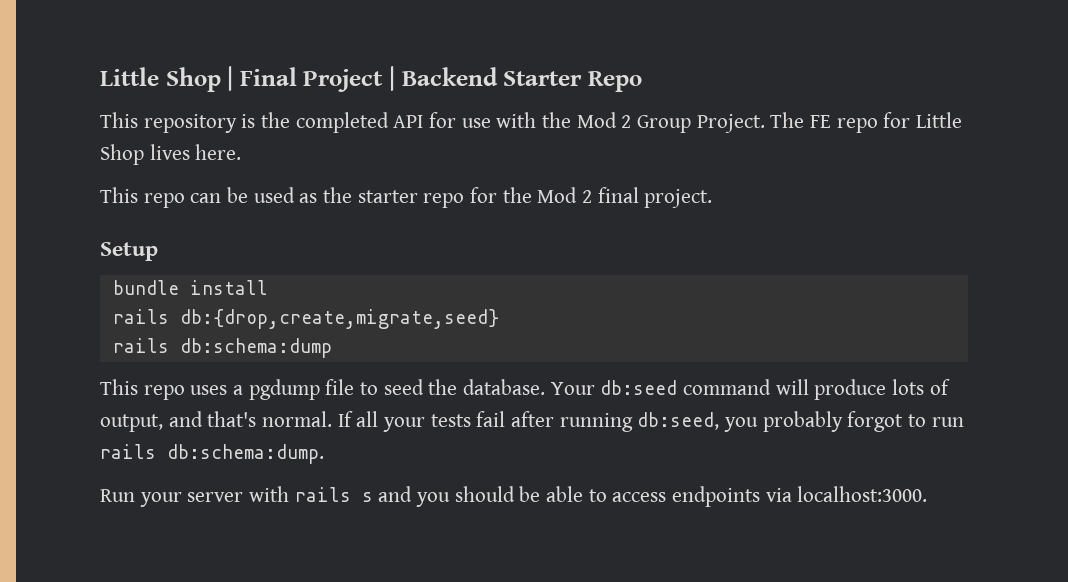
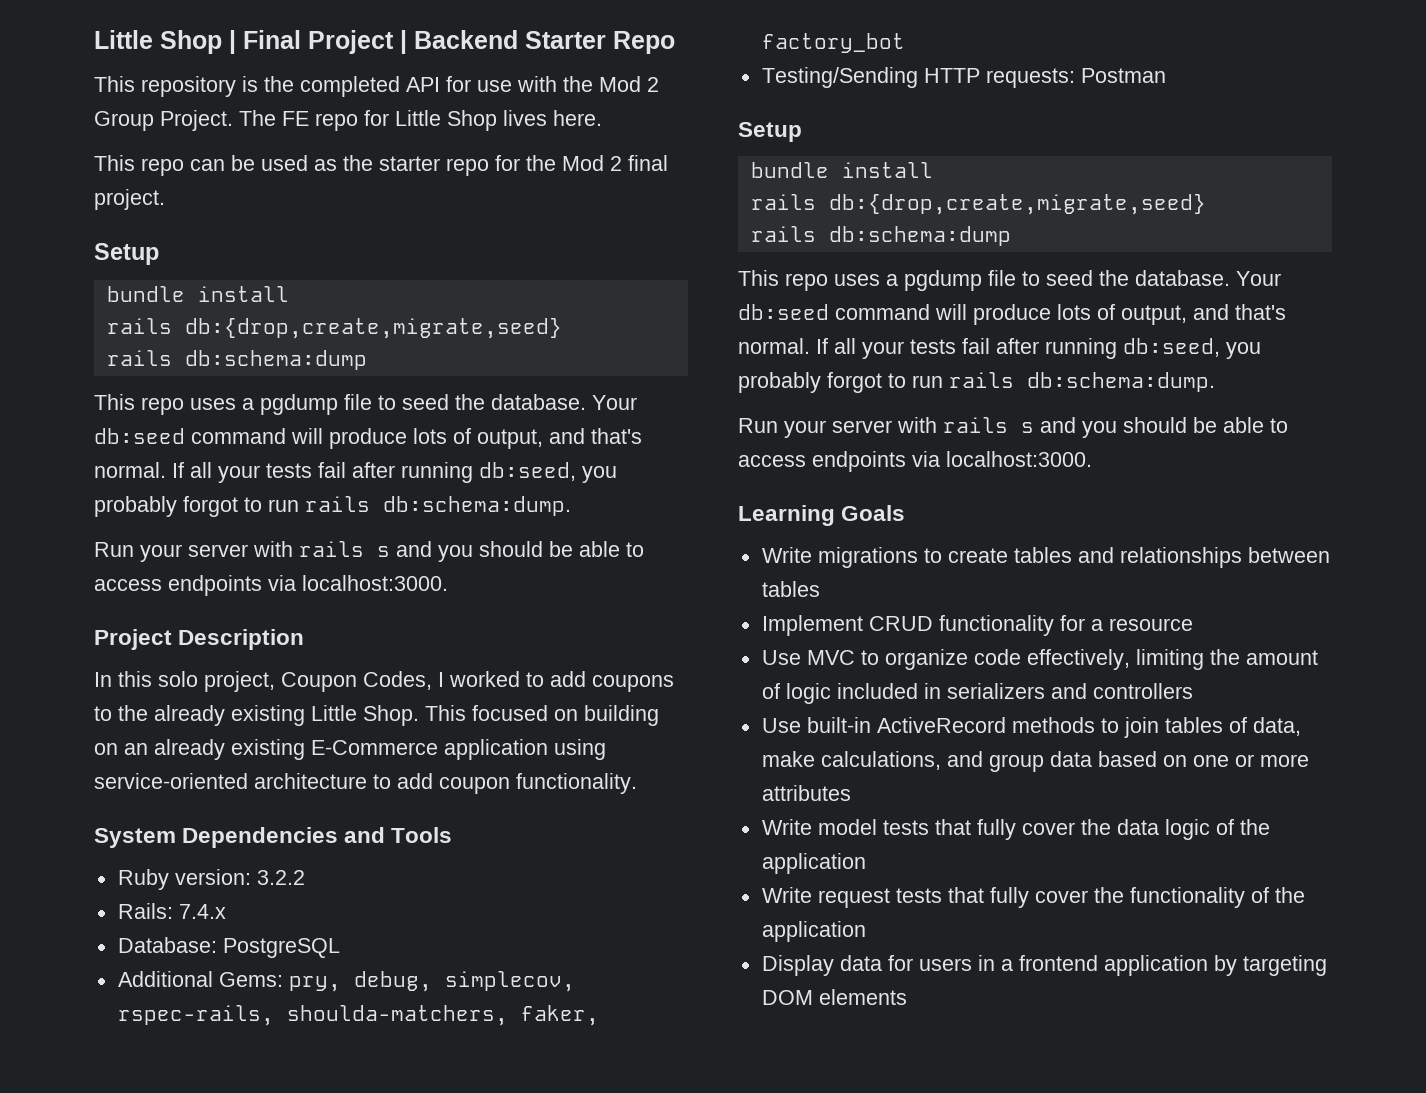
+ Project Description
+ In this solo project, Coupon Codes, I worked to add coupons to the already existing Little Shop. This focused on building on an already existing E-Commerce application using service-oriented architecture to add coupon functionality.
+ System Dependencies and Tools
+ Ruby version: 3.2.2
+ Rails: 7.4.x
+ Database: PostgreSQL
+ Additional Gems: pry, debug, simplecov, rspec-rails, shoulda-matchers, faker, factory_bot
+ Testing/Sending HTTP requests: Postman
+ Setup
+ bundle install
+ rails db:{drop,create,migrate,seed}
+ rails db:schema:dump
+ This repo uses a pgdump file to seed the database. Your db:seed command will produce lots of output, and that's normal. If all your tests fail after running db:seed, you probably forgot to run rails db:schema:dump.
+ Run your server with rails s and you should be able to access endpoints via localhost:3000.
+ Learning Goals
+ Write migrations to create tables and relationships between tables
+ Implement CRUD functionality for a resource
+ Use MVC to organize code effectively, limiting the amount of logic included in serializers and controllers
+ Use built-in ActiveRecord methods to join tables of data, make calculations, and group data based on one or more attributes
+ Write model tests that fully cover the data logic of the application
+ Write request tests that fully cover the functionality of the application
+ Display data for users in a frontend application by targeting DOM elements

